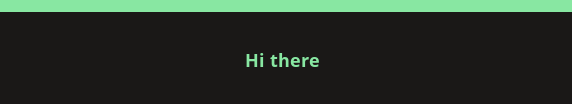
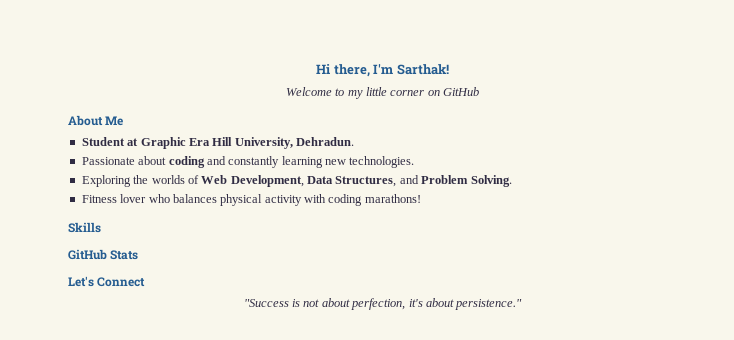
- Hi there
+ Hi there, I'm Sarthak!
+ Welcome to my little corner on GitHub
+ About Me
+ Student at Graphic Era Hill University, Dehradun.
+ Passionate about coding and constantly learning new technologies.
+ Exploring the worlds of Web Development, Data Structures, and Problem Solving.
+ Fitness lover who balances physical activity with coding marathons!
+ Skills
+ GitHub Stats
+ Let's Connect
+ "Success is not about perfection, it's about persistence."

